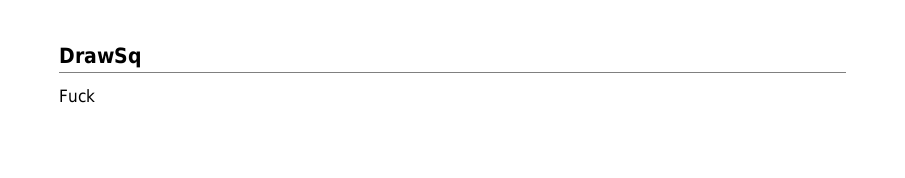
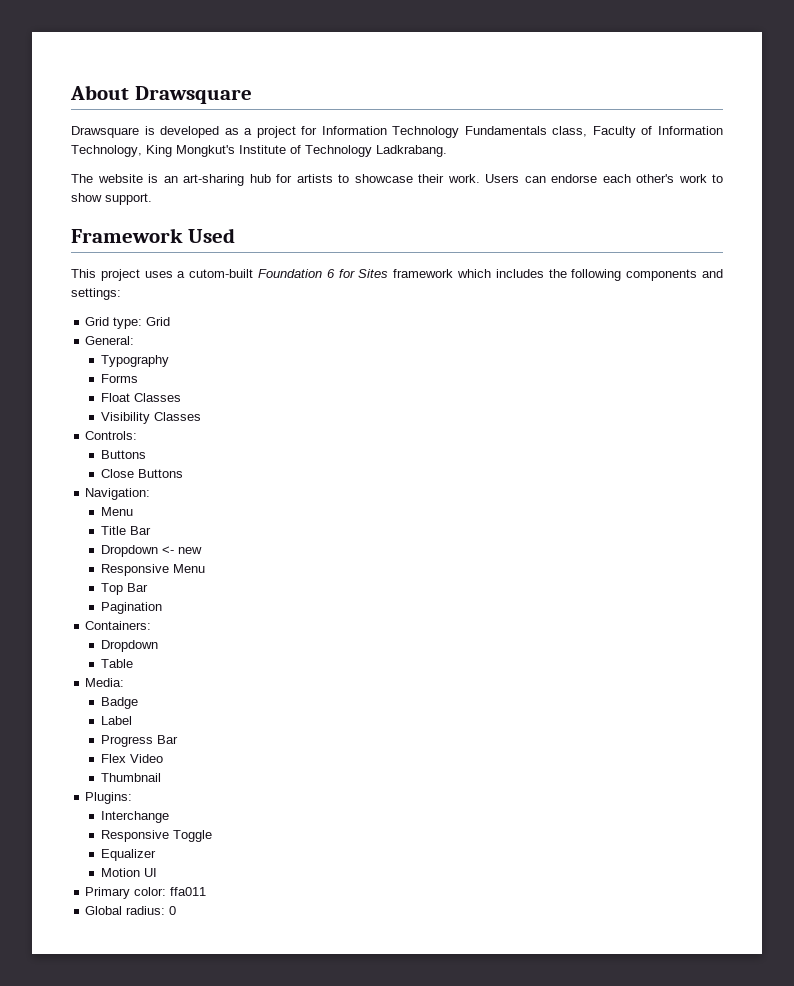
- DrawSq
- Fuck
+ About Drawsquare
+ Drawsquare is developed as a project for Information Technology Fundamentals class, Faculty of Information Technology, King Mongkut's Institute of Technology Ladkrabang.
+ The website is an art-sharing hub for artists to showcase their work. Users can endorse each other's work to show support.
+ Framework Used
+ This project uses a cutom-built Foundation 6 for Sites framework which includes the following components and settings:
+ Grid type: Grid
+ General:
+ Typography
+ Forms
+ Float Classes
+ Visibility Classes
+ Controls:
+ Buttons
+ Close Buttons
+ Navigation:
+ Menu
+ Title Bar
+ Dropdown <- new
+ Responsive Menu
+ Top Bar
+ Pagination
+ Containers:
+ Dropdown
+ Table
+ Media:
+ Badge
+ Label
+ Progress Bar
+ Flex Video
+ Thumbnail
+ Plugins:
+ Interchange
+ Responsive Toggle
+ Equalizer
+ Motion UI
+ Primary color: ffa011
+ Global radius: 0

